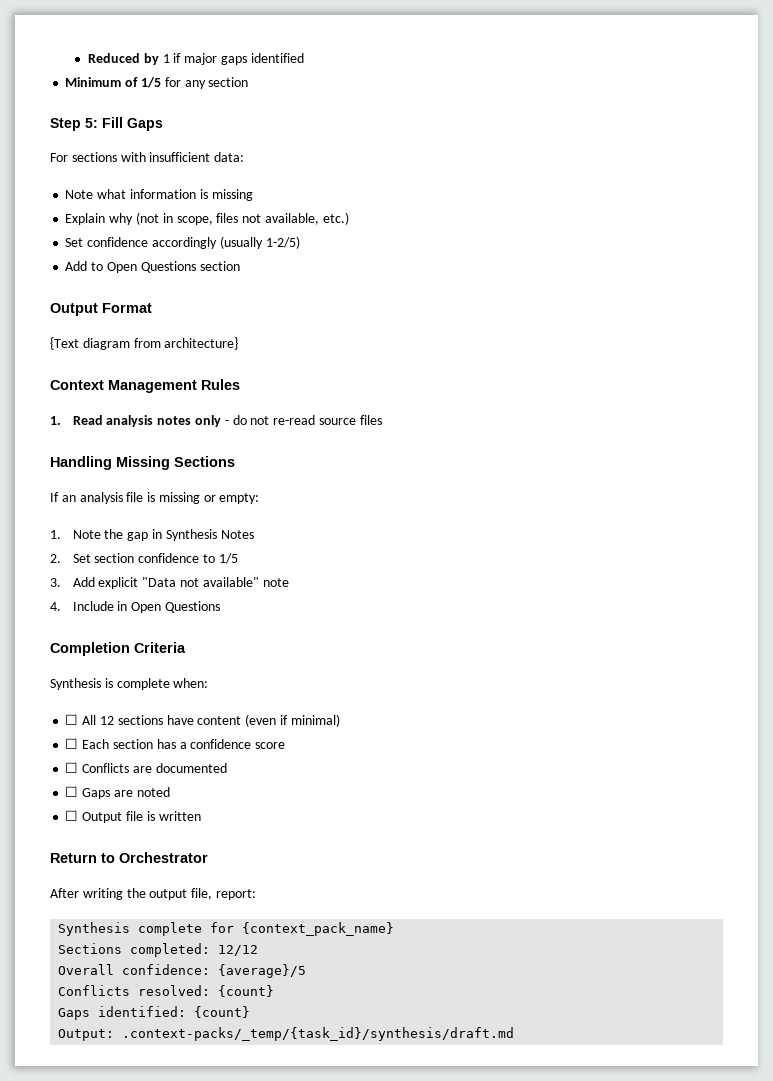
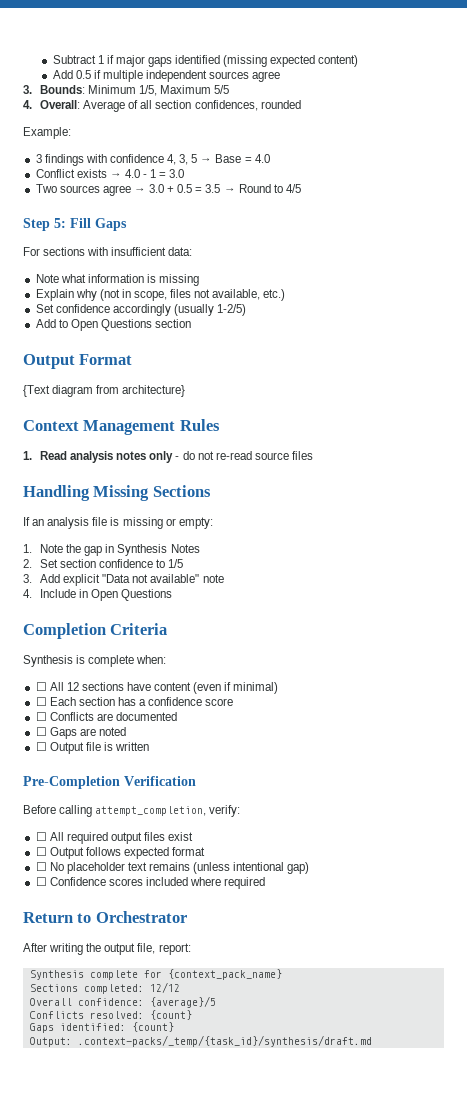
- Reduced by 1 if major gaps identified
- Minimum of 1/5 for any section
+ Subtract 1 if major gaps identified (missing expected content)
+ Add 0.5 if multiple independent sources agree
+ 3. Bounds: Minimum 1/5, Maximum 5/5
+ 4. Overall: Average of all section confidences, rounded
+ Example:
+ 3 findings with confidence 4, 3, 5 → Base = 4.0
+ Conflict exists → 4.0 - 1 = 3.0
+ Two sources agree → 3.0 + 0.5 = 3.5 → Round to 4/5
+ Pre-Completion Verification
+ Before calling attempt_completion, verify:
+ ☐ All required output files exist
+ ☐ Output follows expected format
+ ☐ No placeholder text remains (unless intentional gap)
+ ☐ Confidence scores included where required

